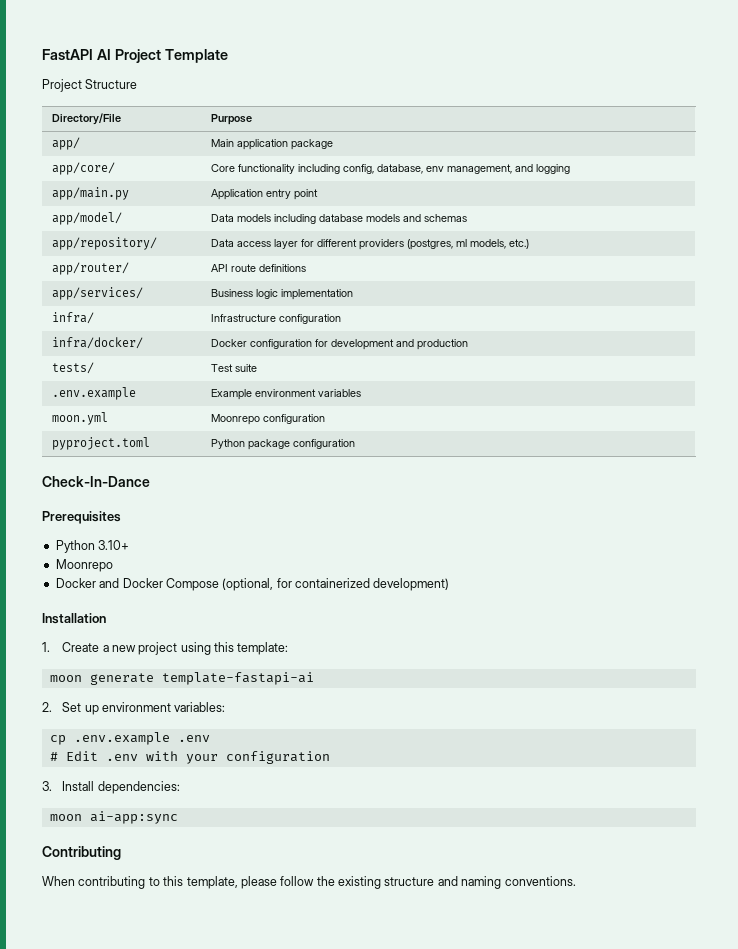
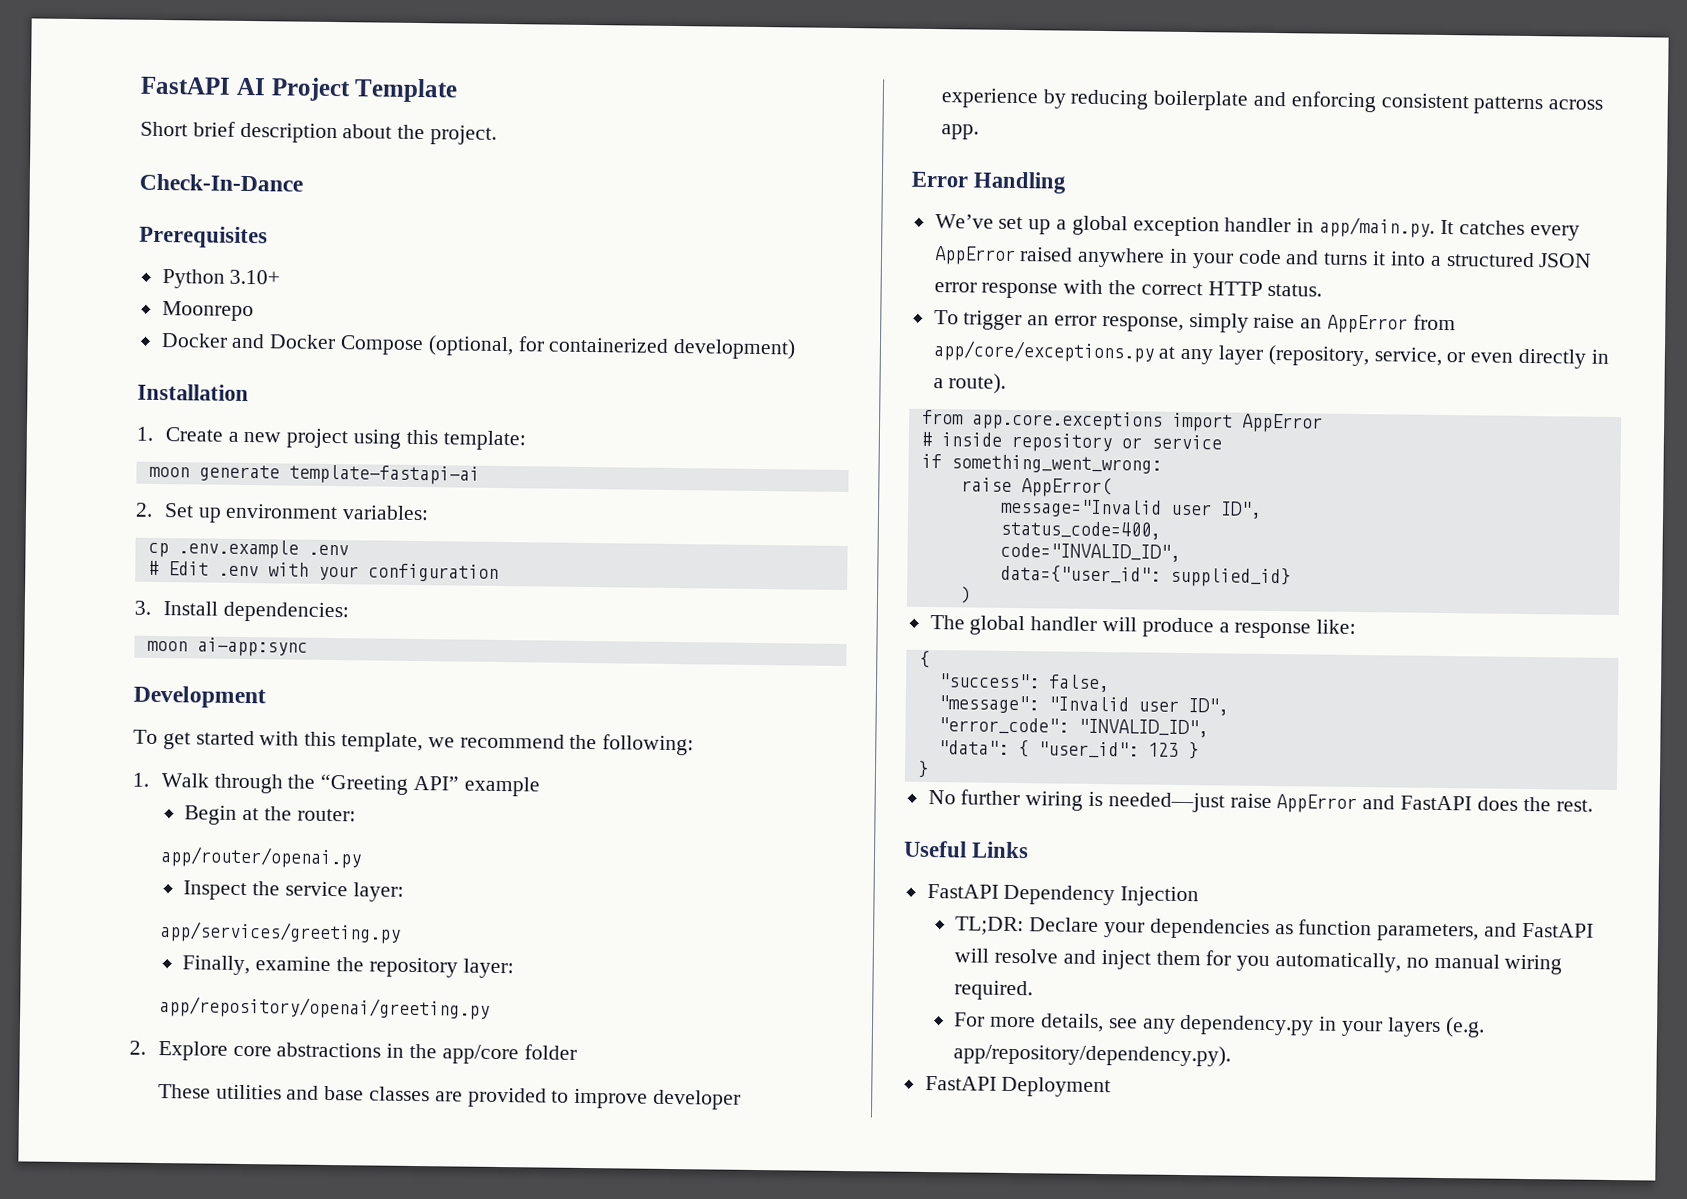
- Project Structure
- Directory/File | Purpose
- app/ | Main application package
- app/core/ | Core functionality including config, database, env management, and logging
- app/main.py | Application entry point
- app/model/ | Data models including database models and schemas
- app/repository/ | Data access layer for different providers (postgres, ml models, etc.)
- app/router/ | API route definitions
- app/services/ | Business logic implementation
- infra/ | Infrastructure configuration
- infra/docker/ | Docker configuration for development and production
- tests/ | Test suite
- .env.example | Example environment variables
- moon.yml | Moonrepo configuration
- pyproject.toml | Python package configuration
+ Short brief description about the project.
- Contributing
- When contributing to this template, please follow the existing structure and naming conventions.
+ Development
+ To get started with this template, we recommend the following:
+ 1. Walk through the “Greeting API” example
+ Begin at the router:
+ app/router/openai.py
+ Inspect the service layer:
+ app/services/greeting.py
+ Finally, examine the repository layer:
+ app/repository/openai/greeting.py
+ 2. Explore core abstractions in the app/core folder
+ These utilities and base classes are provided to improve developer experience by reducing boilerplate and enforcing consistent patterns across app.
+ Error Handling
+ We’ve set up a global exception handler in app/main.py. It catches every AppError raised anywhere in your code and turns it into a structured JSON error response with the correct HTTP status.
+ To trigger an error response, simply raise an AppError from app/core/exceptions.py at any layer (repository, service, or even directly in a route).
+ from app.core.exceptions import AppError
+ # inside repository or service
+ if something_went_wrong:
+ raise AppError(
+ message="Invalid user ID",
+ status_code=400,
+ code="INVALID_ID",
+ data={"user_id": supplied_id}
+ )
+ The global handler will produce a response like:
+ {
+ "success": false,
+ "message": "Invalid user ID",
+ "error_code": "INVALID_ID",
+ "data": { "user_id": 123 }
+ }
+ No further wiring is needed—just raise AppError and FastAPI does the rest.
+ Useful Links
+ FastAPI Dependency Injection
+ TL;DR: Declare your dependencies as function parameters, and FastAPI will resolve and inject them for you automatically, no manual wiring required.
+ For more details, see any dependency.py in your layers (e.g. app/repository/dependency.py).
+ FastAPI Deployment

